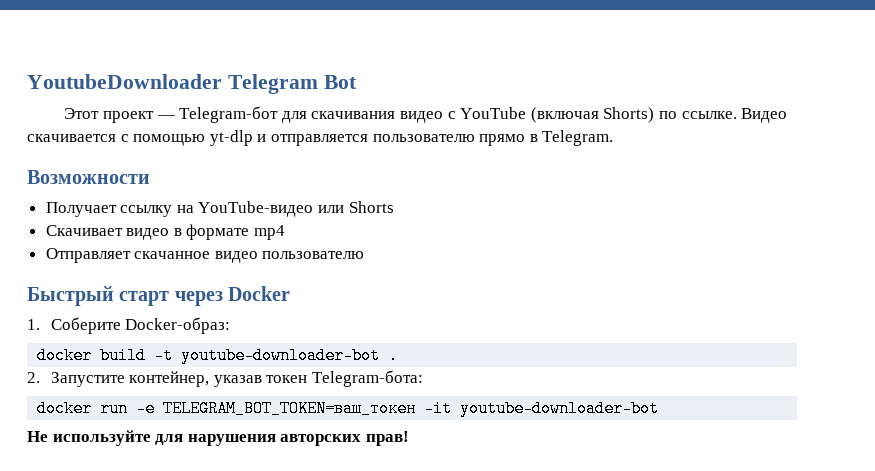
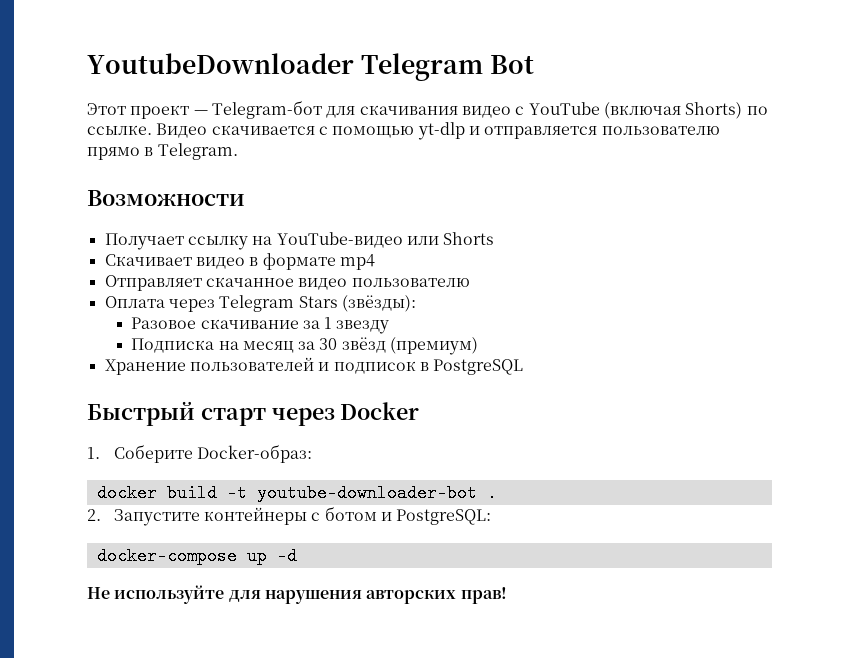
+ Оплата через Telegram Stars (звёзды):
+ Разовое скачивание за 1 звезду
+ Подписка на месяц за 30 звёзд (премиум)
+ Хранение пользователей и подписок в PostgreSQL
- 2. Запустите контейнер, указав токен Telegram-бота:
- docker run -e TELEGRAM_BOT_TOKEN=ваш_токен -it youtube-downloader-bot
+ 2. Запустите контейнеры с ботом и PostgreSQL:
+ docker-compose up -d

